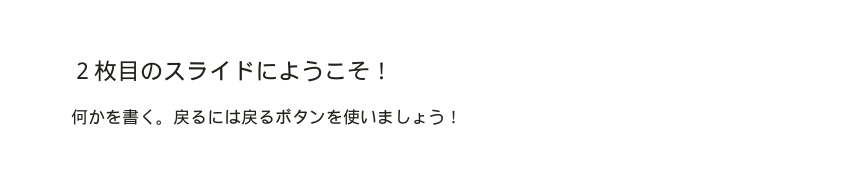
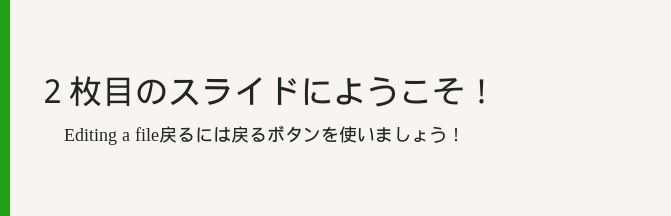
- 何かを書く。戻るには戻るボタンを使いましょう！
+ Editing a file戻るには戻るボタンを使いましょう！

